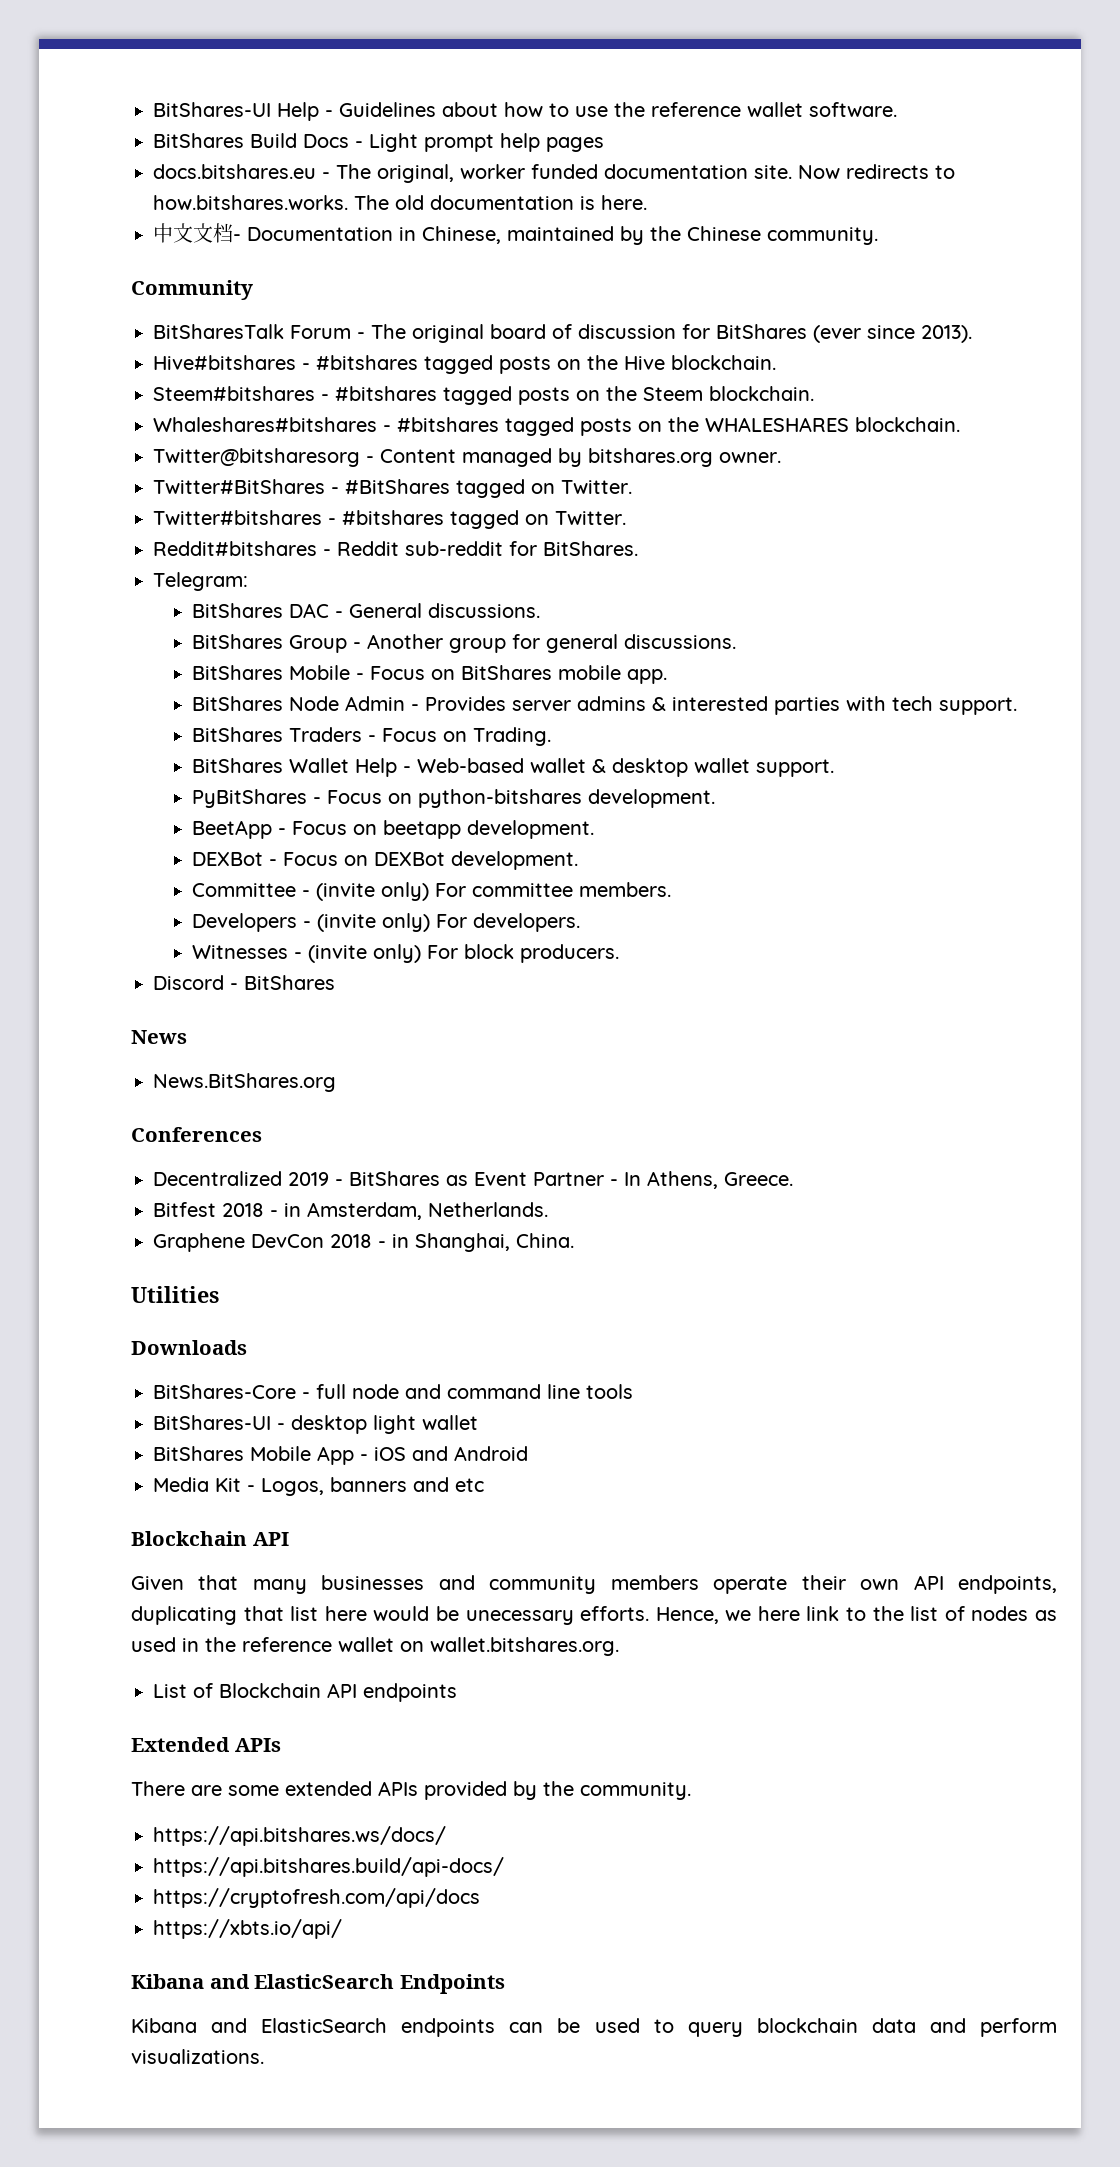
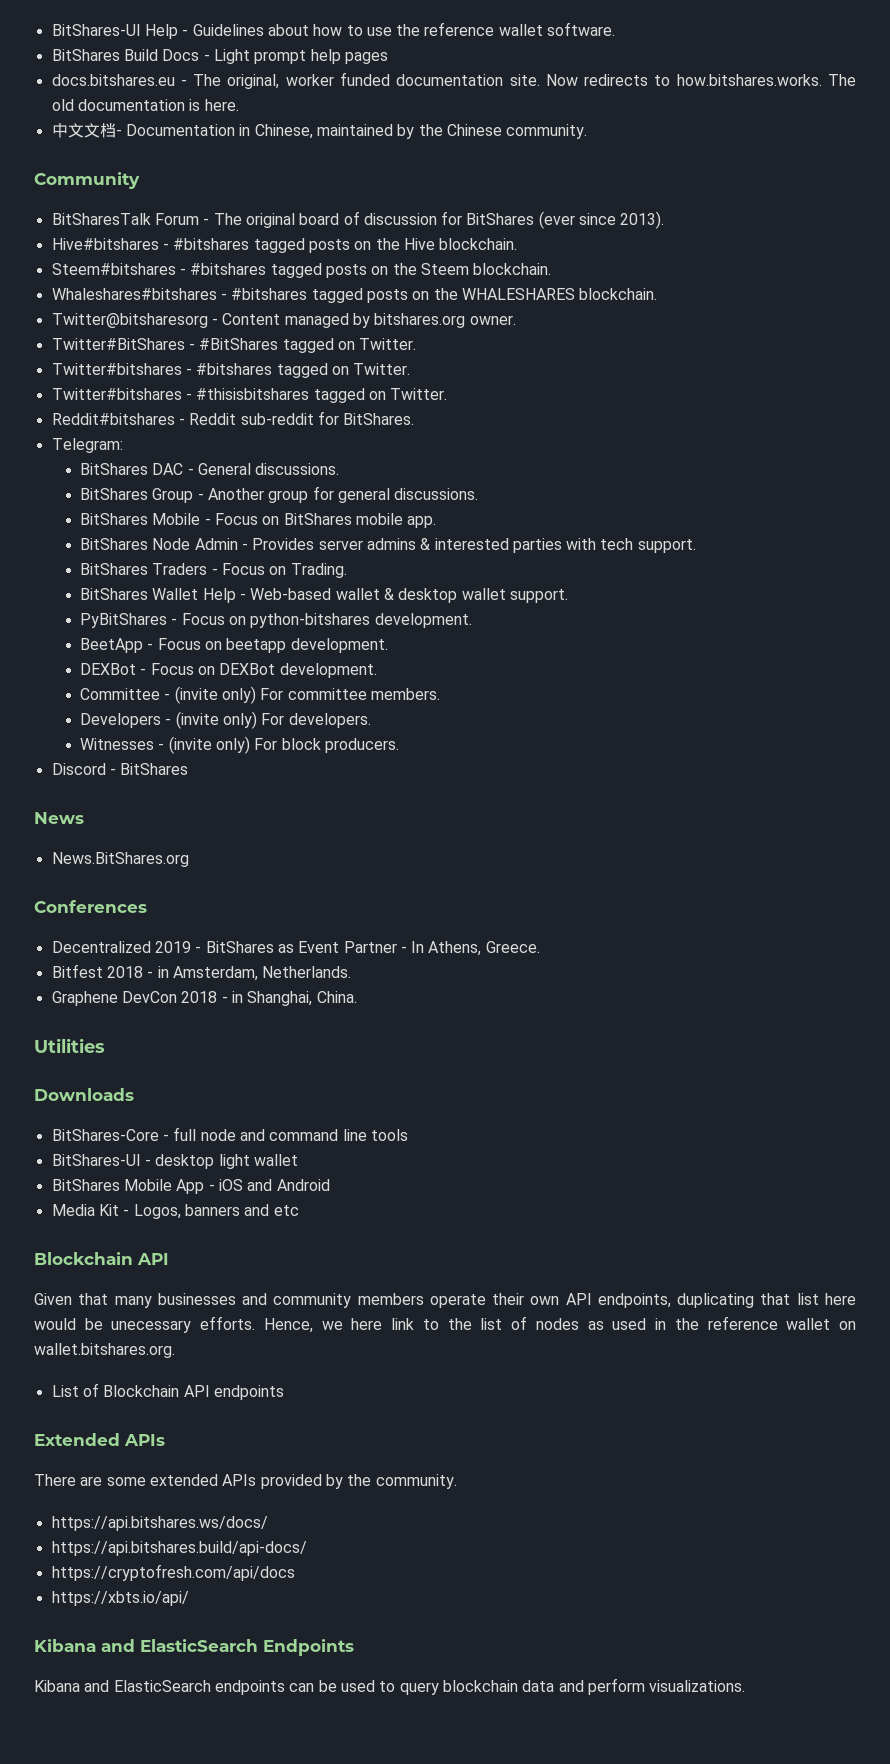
+ Twitter#bitshares - #thisisbitshares tagged on Twitter.

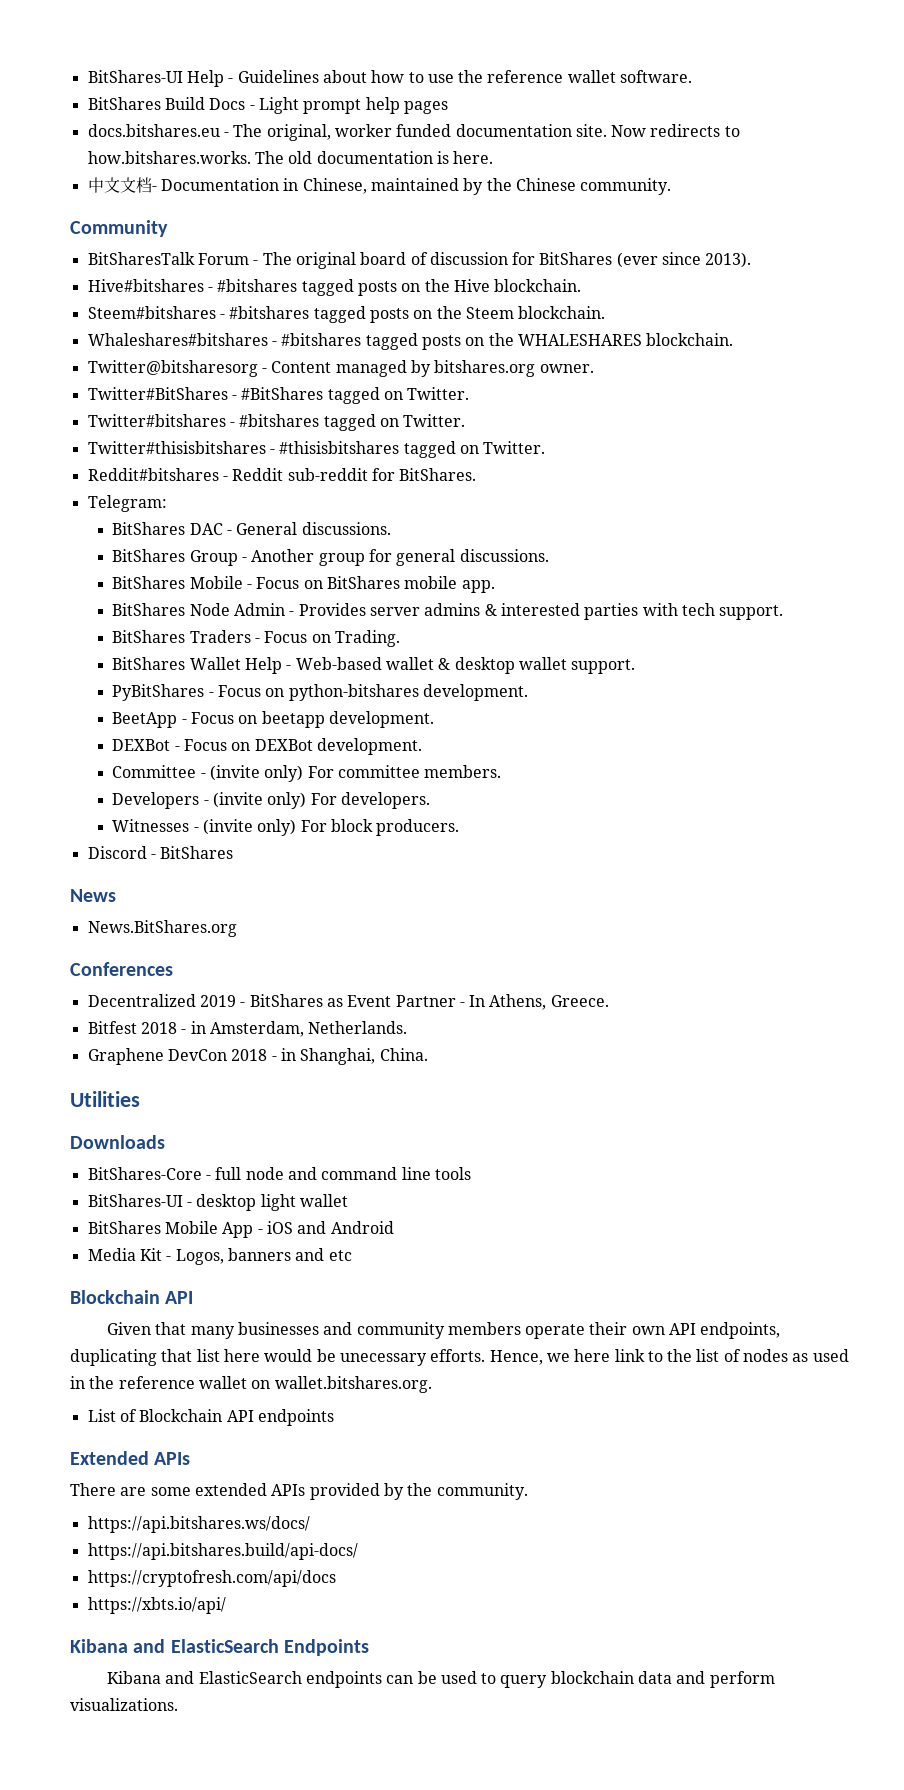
- Twitter#bitshares - #thisisbitshares tagged on Twitter.
+ Twitter#thisisbitshares - #thisisbitshares tagged on Twitter.

